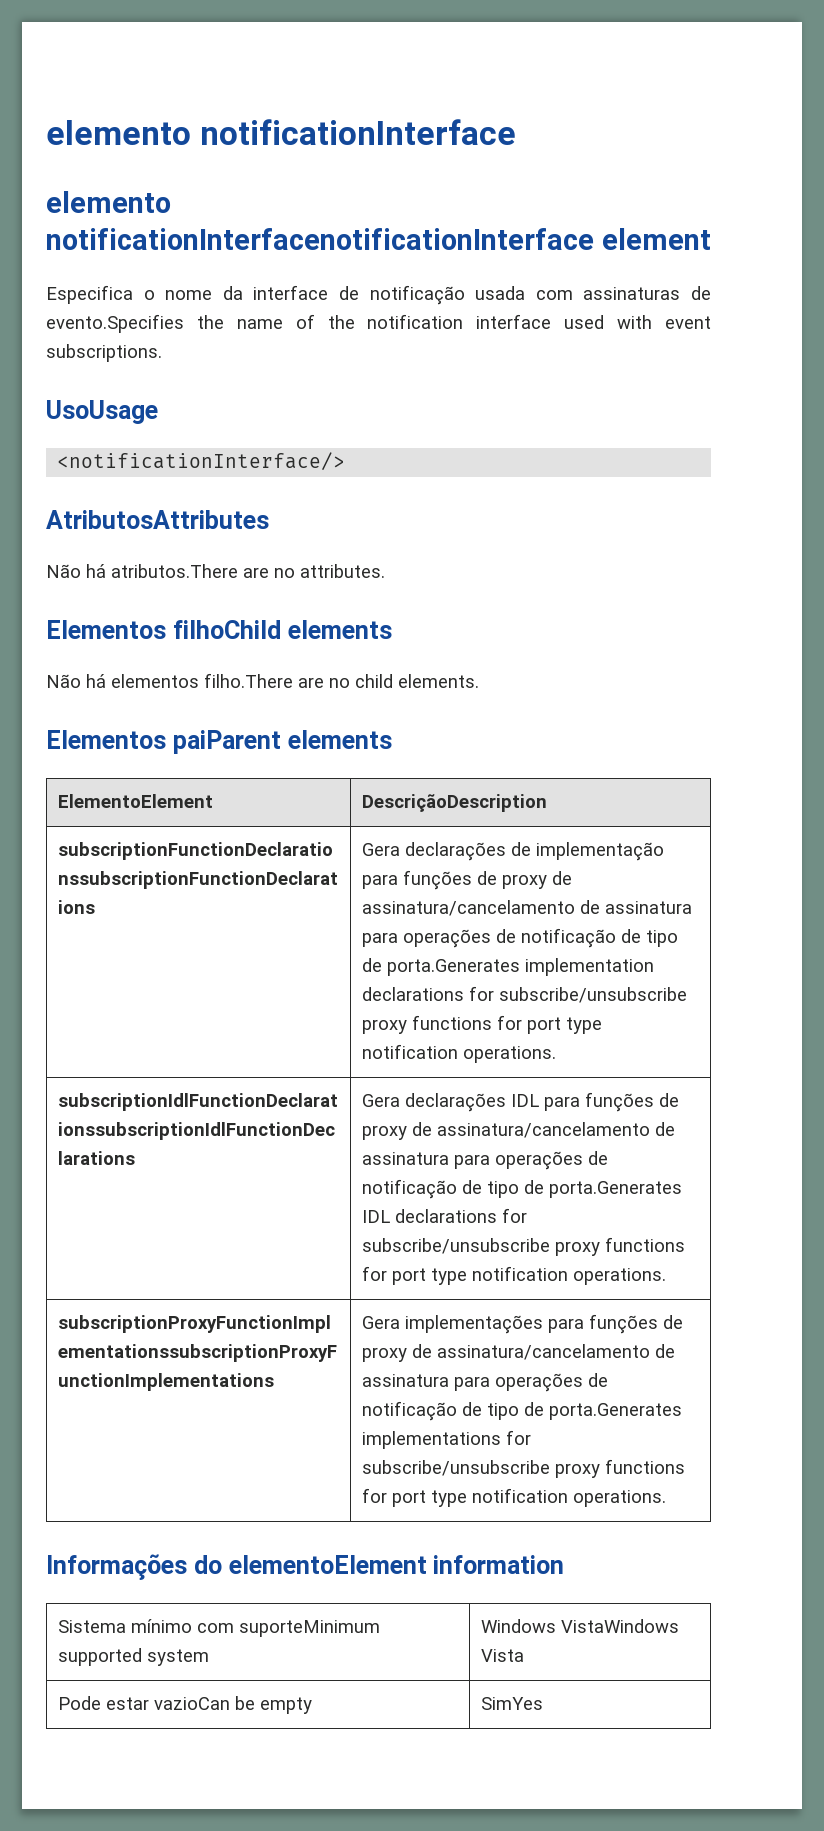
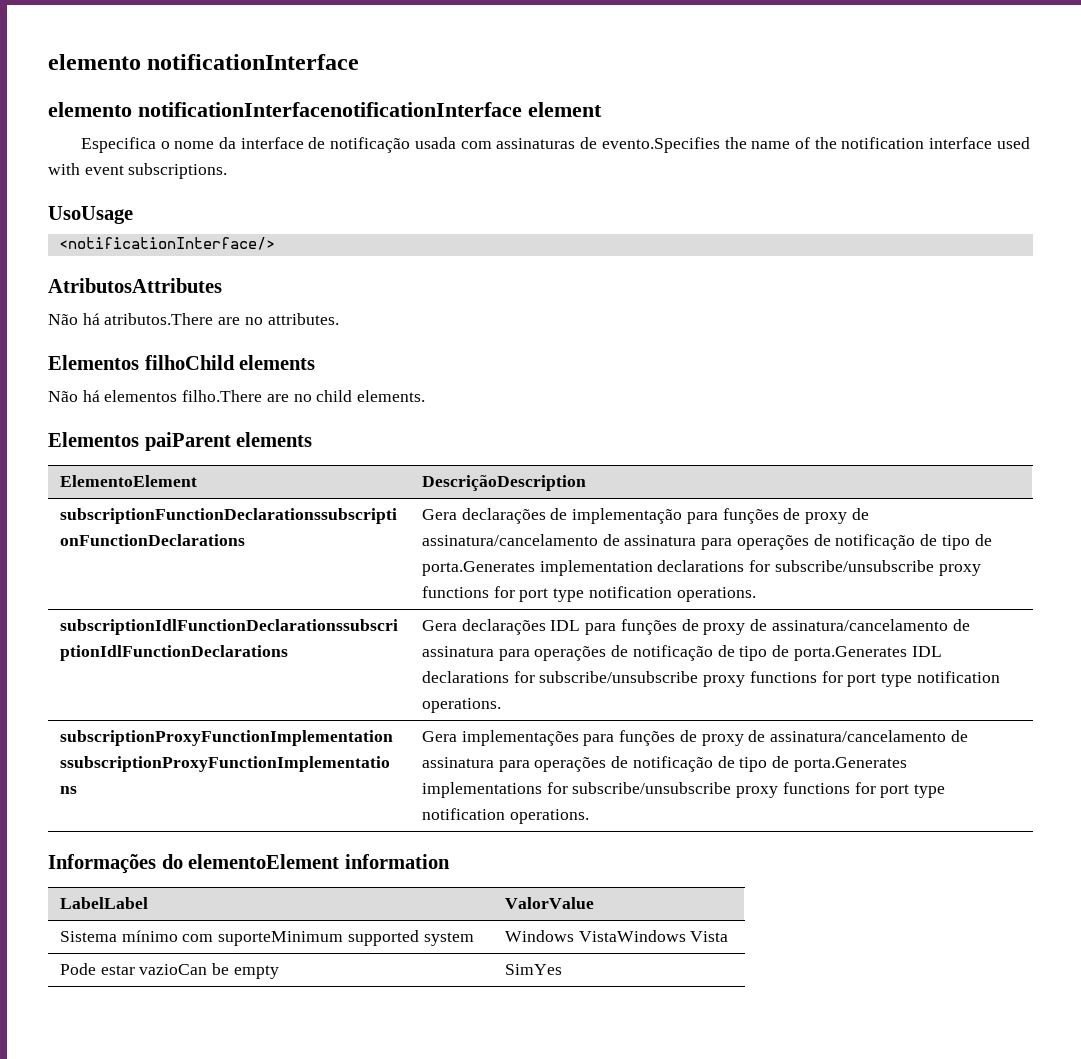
+ LabelLabel | ValorValue

